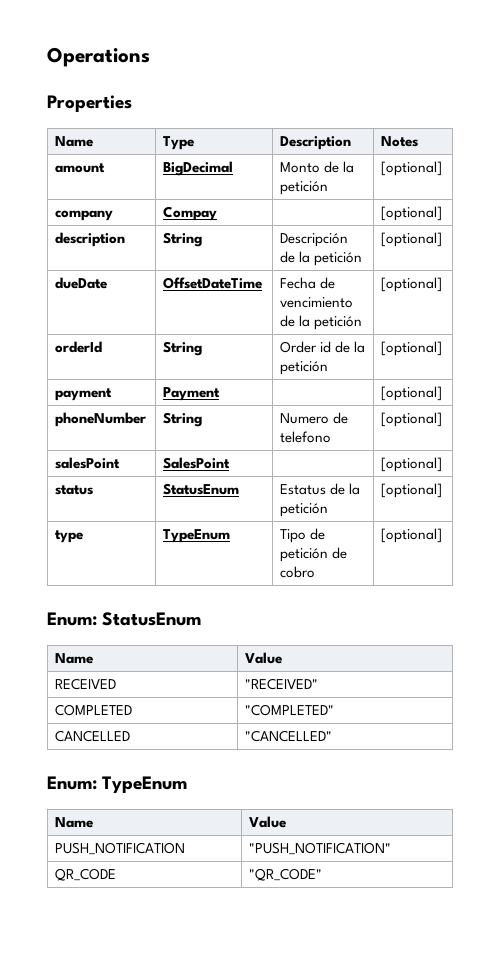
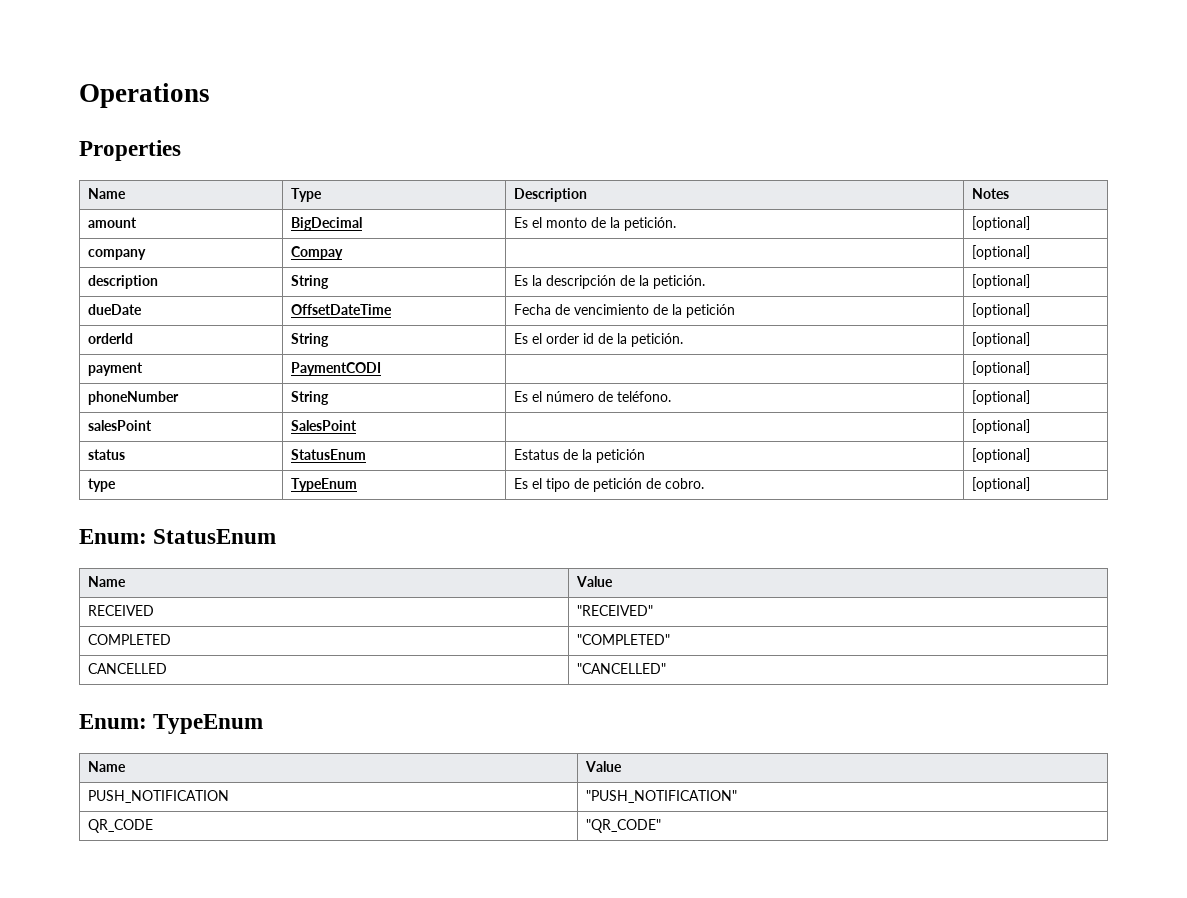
- amount | BigDecimal | Monto de la petición | [optional]
+ amount | BigDecimal | Es el monto de la petición. | [optional]
- description | String | Descripción de la petición | [optional]
+ description | String | Es la descripción de la petición. | [optional]
- orderId | String | Order id de la petición | [optional]
+ orderId | String | Es el order id de la petición. | [optional]
- payment | Payment | | [optional]
+ payment | PaymentCODI | | [optional]
- phoneNumber | String | Numero de telefono | [optional]
+ phoneNumber | String | Es el número de teléfono. | [optional]
- type | TypeEnum | Tipo de petición de cobro | [optional]
+ type | TypeEnum | Es el tipo de petición de cobro. | [optional]

